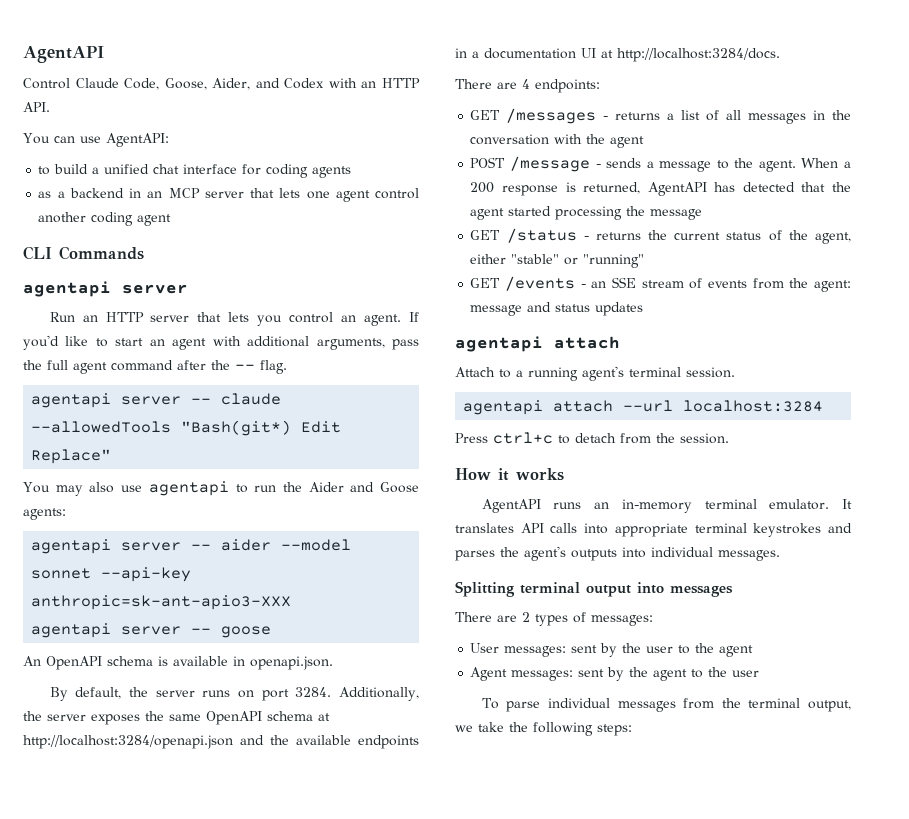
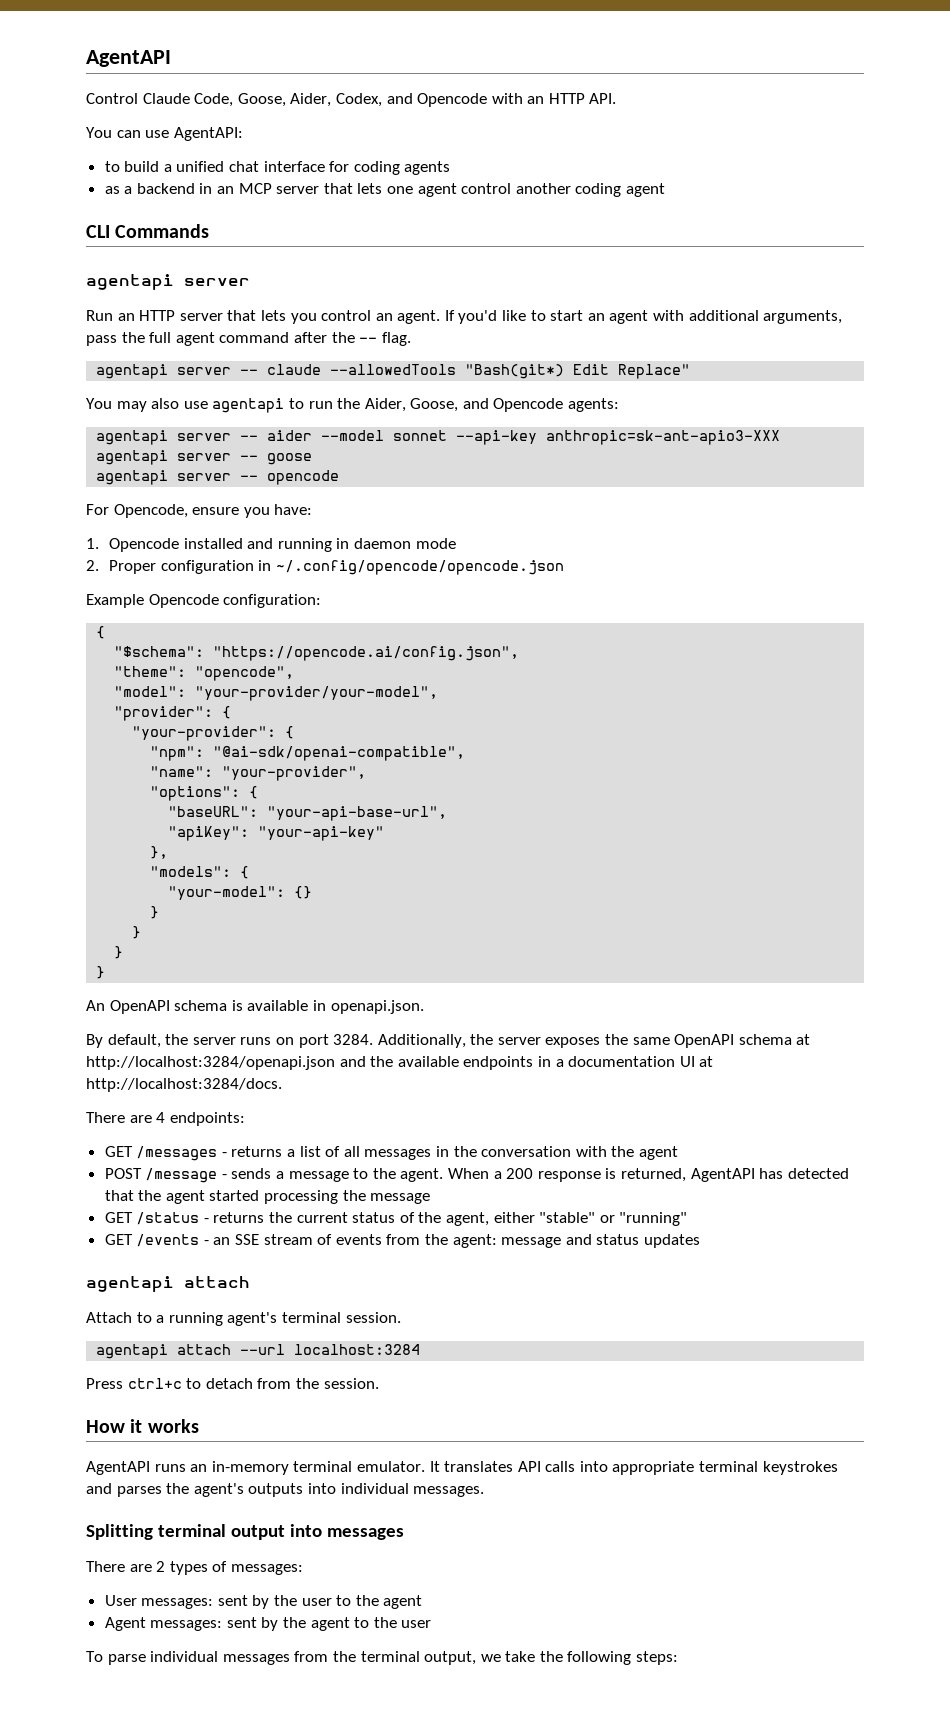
- Control Claude Code, Goose, Aider, and Codex with an HTTP API.
+ Control Claude Code, Goose, Aider, Codex, and Opencode with an HTTP API.
- You may also use agentapi to run the Aider and Goose agents:
+ You may also use agentapi to run the Aider, Goose, and Opencode agents:
+ agentapi server -- opencode
+ For Opencode, ensure you have:
+ 1. Opencode installed and running in daemon mode
+ 2. Proper configuration in ~/.config/opencode/opencode.json
+ Example Opencode configuration:
+ {
+ "$schema": "https://opencode.ai/config.json",
+ "theme": "opencode",
+ "model": "your-provider/your-model",
+ "provider": {
+ "your-provider": {
+ "npm": "@ai-sdk/openai-compatible",
+ "name": "your-provider",
+ "options": {
+ "baseURL": "your-api-base-url",
+ "apiKey": "your-api-key"
+ },
+ "models": {
+ "your-model": {}
+ }
+ }
+ }
+ }

